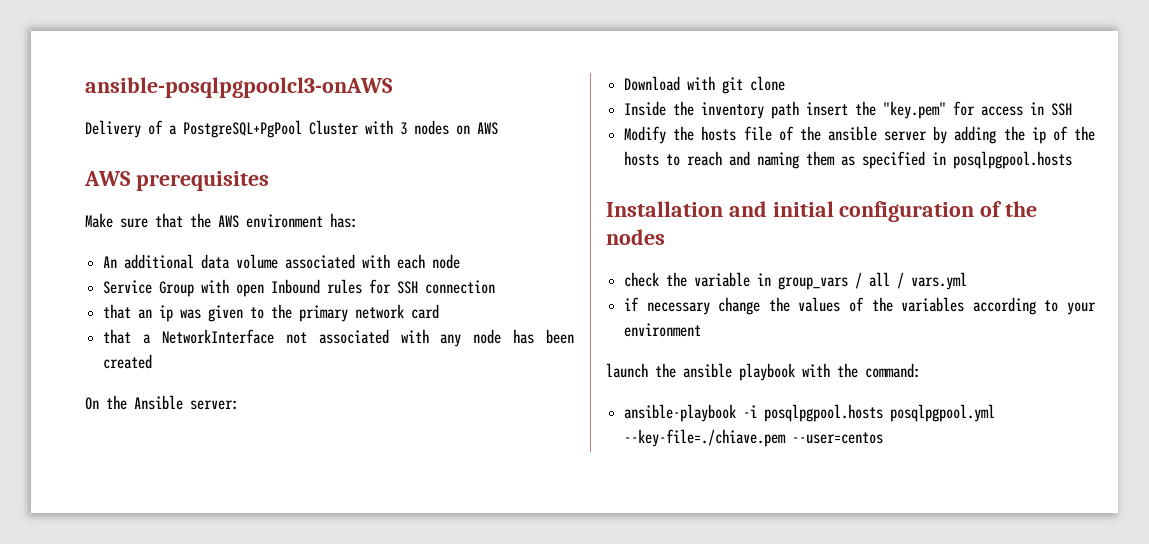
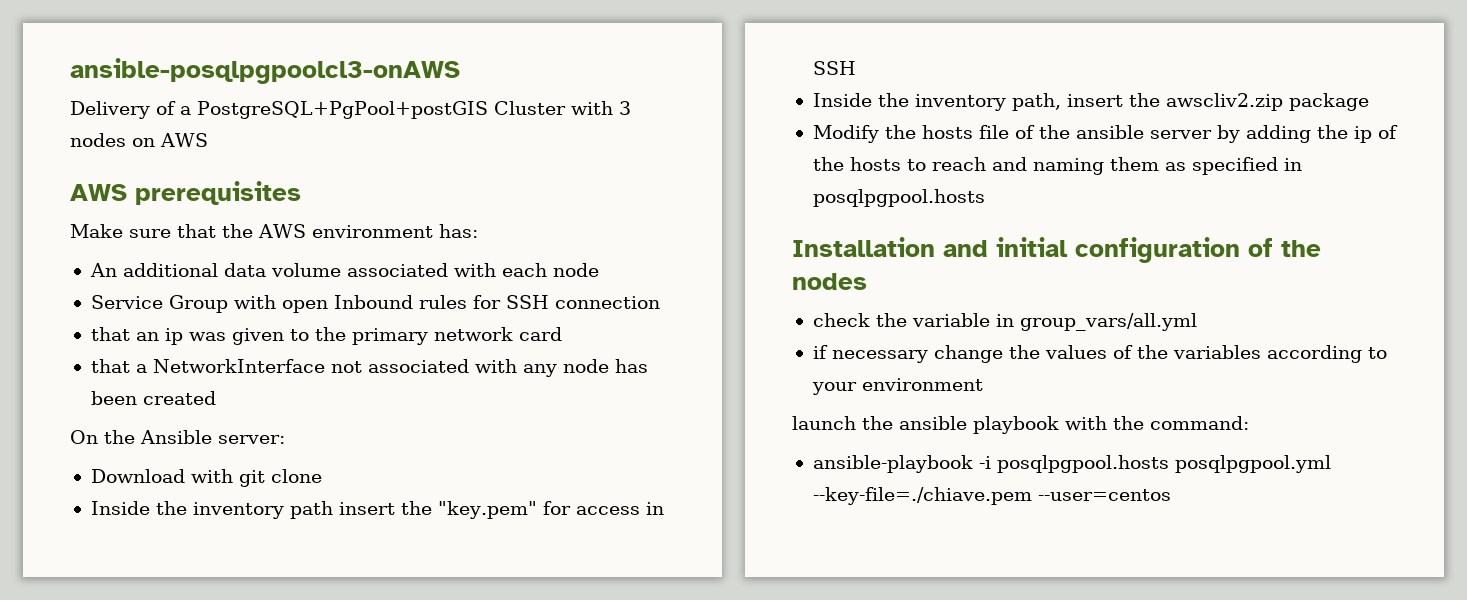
- Delivery of a PostgreSQL+PgPool Cluster with 3 nodes on AWS
+ Delivery of a PostgreSQL+PgPool+postGIS Cluster with 3 nodes on AWS
+ Inside the inventory path, insert the awscliv2.zip package
- check the variable in group_vars / all / vars.yml
+ check the variable in group_vars/all.yml

